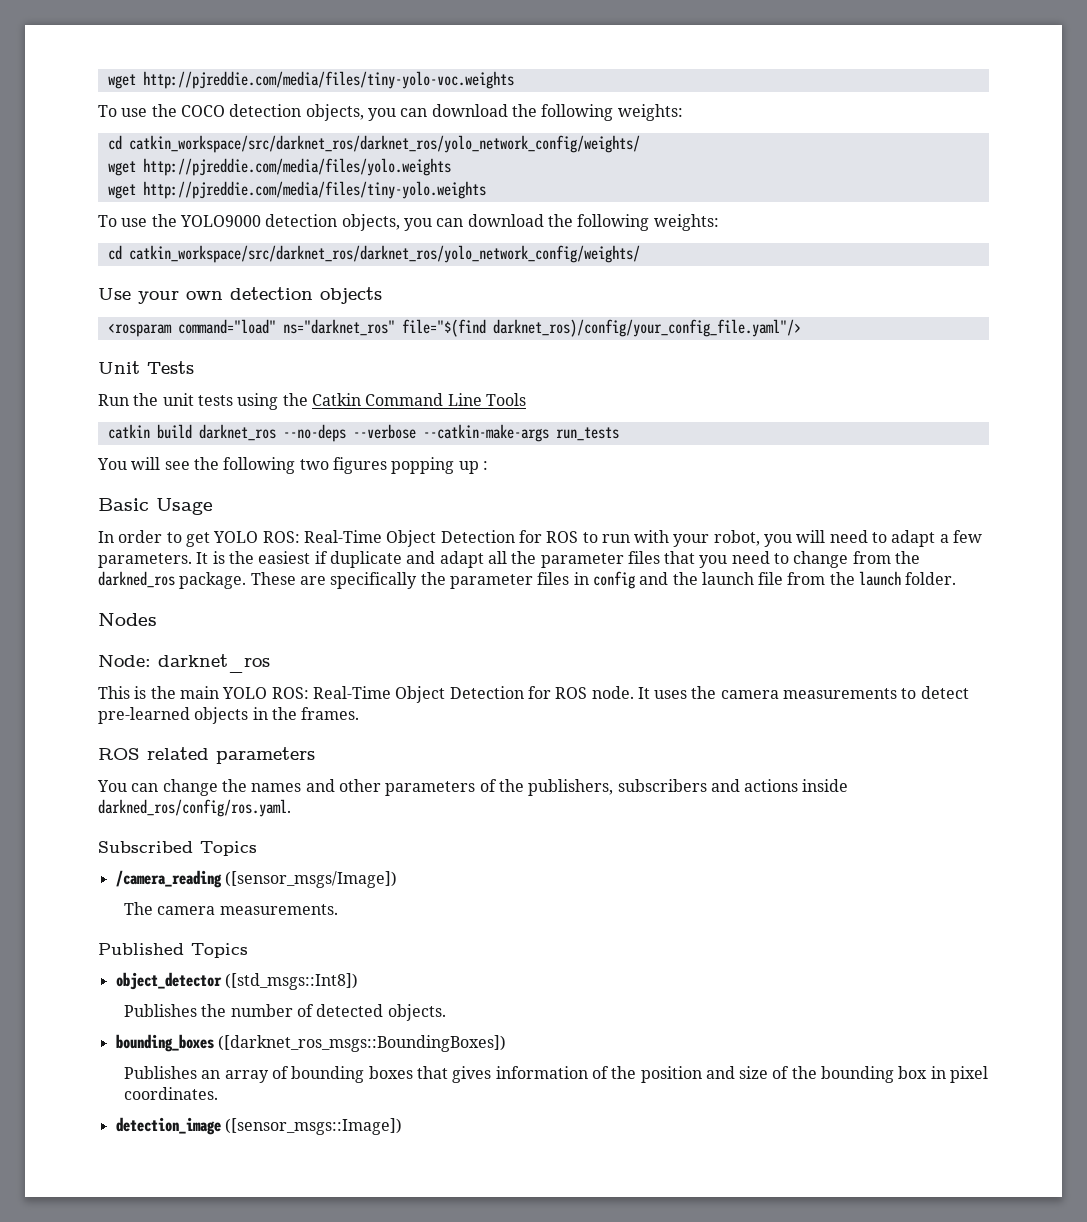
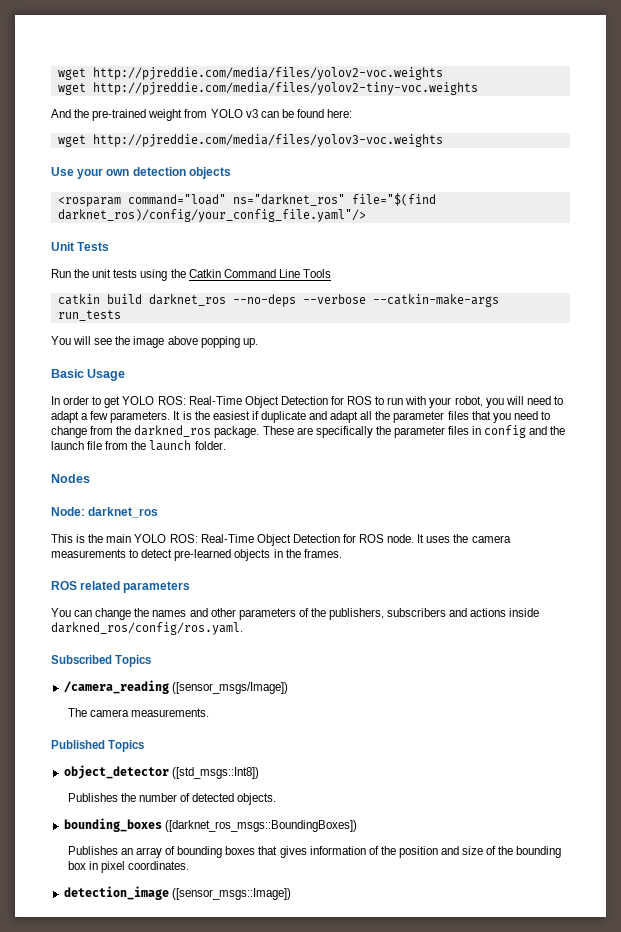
- wget http://pjreddie.com/media/files/tiny-yolo-voc.weights
- To use the COCO detection objects, you can download the following weights:
- cd catkin_workspace/src/darknet_ros/darknet_ros/yolo_network_config/weights/
- wget http://pjreddie.com/media/files/yolo.weights
- wget http://pjreddie.com/media/files/tiny-yolo.weights
- To use the YOLO9000 detection objects, you can download the following weights:
- cd catkin_workspace/src/darknet_ros/darknet_ros/yolo_network_config/weights/
+ wget http://pjreddie.com/media/files/yolov2-voc.weights
+ wget http://pjreddie.com/media/files/yolov2-tiny-voc.weights
+ And the pre-trained weight from YOLO v3 can be found here:
+ wget http://pjreddie.com/media/files/yolov3-voc.weights
- You will see the following two figures popping up :
+ You will see the image above popping up.

